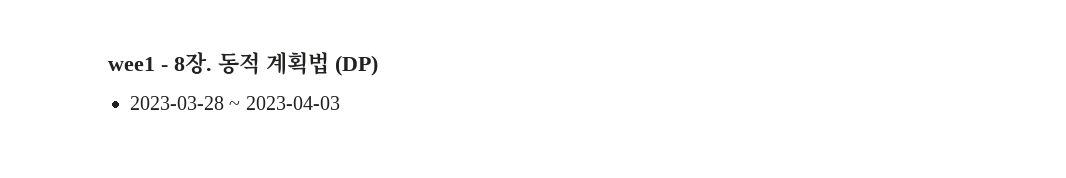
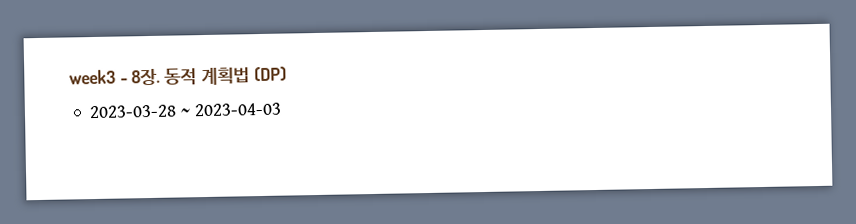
- wee1 - 8장.
+ week3 - 8장.

